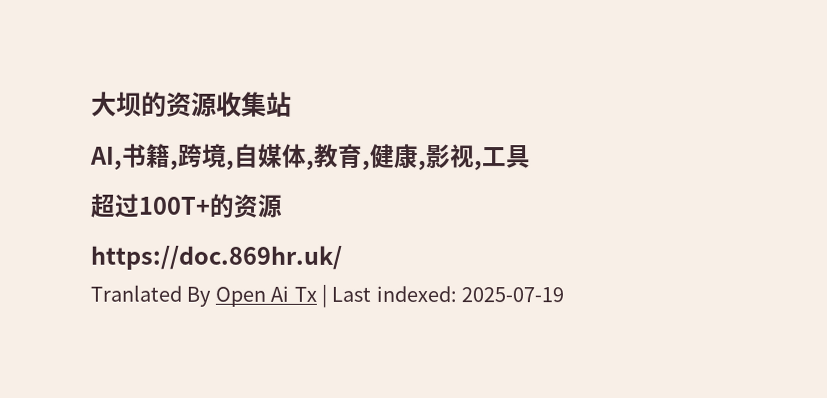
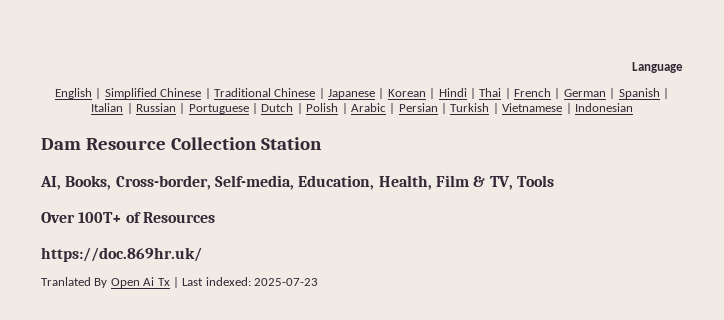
- 大坝的资源收集站
- AI,书籍,跨境,自媒体,教育,健康,影视,工具
- 超过100T+的资源
+ Language
+ English | Simplified Chinese | Traditional Chinese | Japanese | Korean | Hindi | Thai | French | German | Spanish | Italian | Russian | Portuguese | Dutch | Polish | Arabic | Persian | Turkish | Vietnamese | Indonesian
+ Dam Resource Collection Station
+ AI, Books, Cross-border, Self-media, Education, Health, Film & TV, Tools
+ Over 100T+ of Resources
- Tranlated By Open Ai Tx | Last indexed: 2025-07-19
+ Tranlated By Open Ai Tx | Last indexed: 2025-07-23

